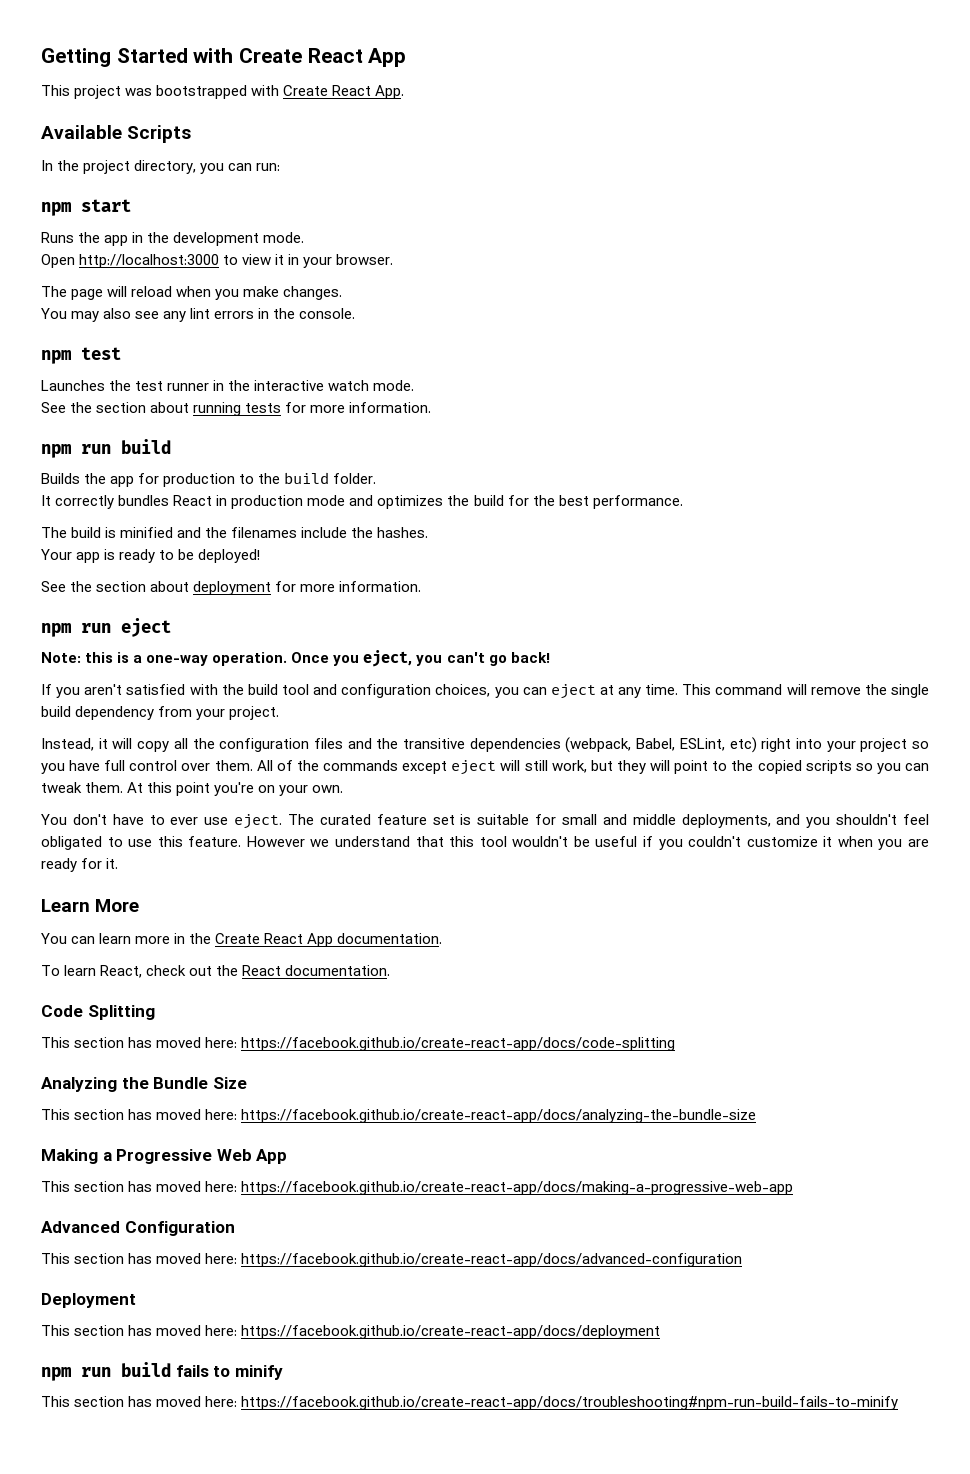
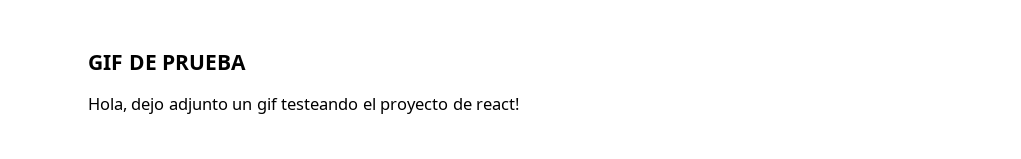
- Getting Started with Create React App
- This project was bootstrapped with Create React App.
- Available Scripts
- In the project directory, you can run:
- npm start
- Runs the app in the development mode.
- Open http://localhost:3000 to view it in your browser.
- The page will reload when you make changes.
- You may also see any lint errors in the console.
- npm test
- Launches the test runner in the interactive watch mode.
- See the section about running tests for more information.
- npm run build
- Builds the app for production to the build folder.
- It correctly bundles React in production mode and optimizes the build for the best performance.
- The build is minified and the filenames include the hashes.
- Your app is ready to be deployed!
- See the section about deployment for more information.
- npm run eject
- Note: this is a one-way operation. Once you eject, you can't go back!
- If you aren't satisfied with the build tool and configuration choices, you can eject at any time. This command will remove the single build dependency from your project.
- Instead, it will copy all the configuration files and the transitive dependencies (webpack, Babel, ESLint, etc) right into your project so you have full control over them. All of the commands except eject will still work, but they will point to the copied scripts so you can tweak them. At this point you're on your own.
- You don't have to ever use eject. The curated feature set is suitable for small and middle deployments, and you shouldn't feel obligated to use this feature. However we understand that this tool wouldn't be useful if you couldn't customize it when you are ready for it.
- Learn More
- You can learn more in the Create React App documentation.
- To learn React, check out the React documentation.
- Code Splitting
- This section has moved here: https://facebook.github.io/create-react-app/docs/code-splitting
- Analyzing the Bundle Size
- This section has moved here: https://facebook.github.io/create-react-app/docs/analyzing-the-bundle-size
- Making a Progressive Web App
- This section has moved here: https://facebook.github.io/create-react-app/docs/making-a-progressive-web-app
- Advanced Configuration
- This section has moved here: https://facebook.github.io/create-react-app/docs/advanced-configuration
- Deployment
- This section has moved here: https://facebook.github.io/create-react-app/docs/deployment
- npm run build fails to minify
- This section has moved here: https://facebook.github.io/create-react-app/docs/troubleshooting#npm-run-build-fails-to-minify
+ GIF DE PRUEBA
+ Hola, dejo adjunto un gif testeando el proyecto de react!

